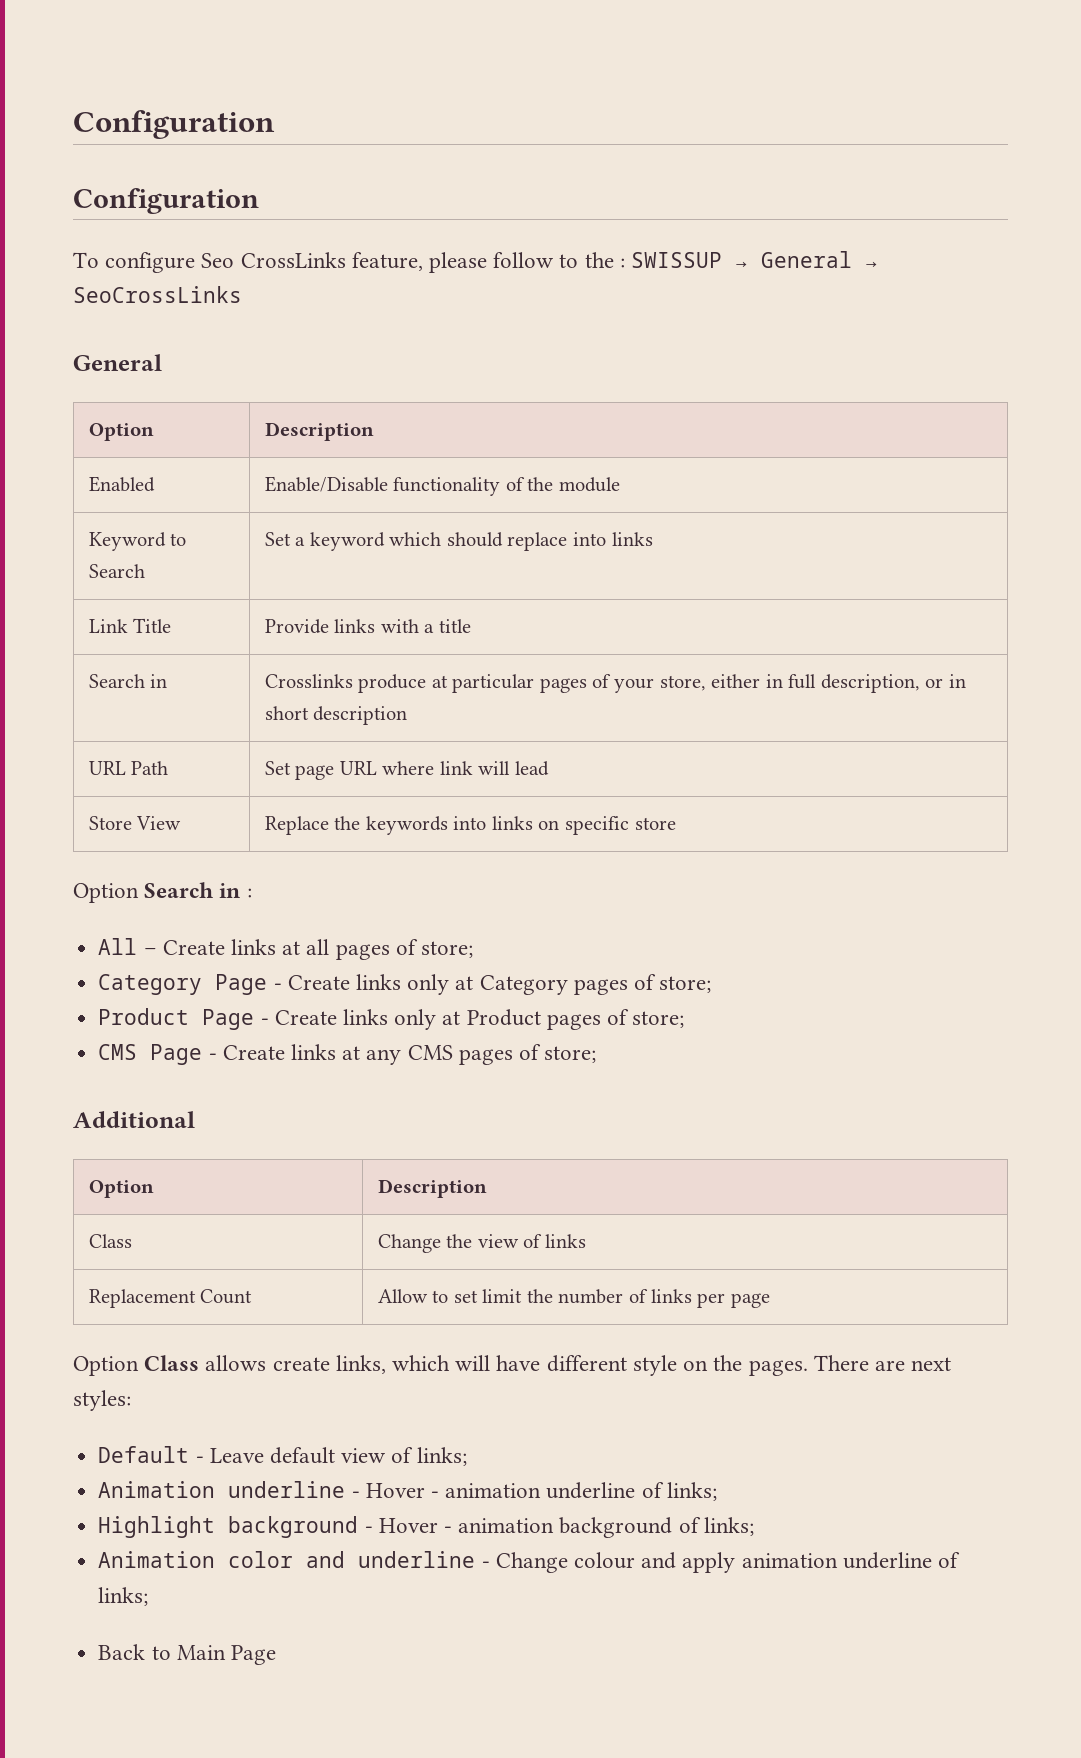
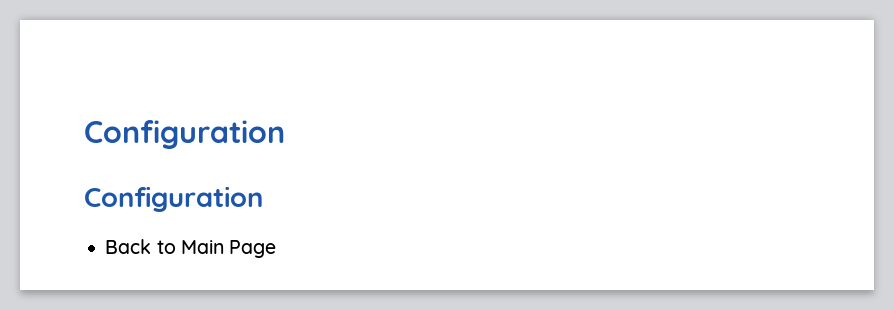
- To configure Seo CrossLinks feature, please follow to the : SWISSUP → General → SeoCrossLinks
- General
- Option | Description
- Enabled | Enable/Disable functionality of the module
- Keyword to Search | Set a keyword which should replace into links
- Link Title | Provide links with a title
- Search in | Crosslinks produce at particular pages of your store, either in full description, or in short description
- URL Path | Set page URL where link will lead
- Store View | Replace the keywords into links on specific store
- Option Search in :
- All – Create links at all pages of store;
- Category Page - Create links only at Category pages of store;
- Product Page - Create links only at Product pages of store;
- CMS Page - Create links at any CMS pages of store;
- Additional
- Option | Description
- Class | Change the view of links
- Replacement Count | Allow to set limit the number of links per page
- Option Class allows create links, which will have different style on the pages. There are next styles:
- Default - Leave default view of links;
- Animation underline - Hover - animation underline of links;
- Highlight background - Hover - animation background of links;
- Animation color and underline - Change colour and apply animation underline of links;

